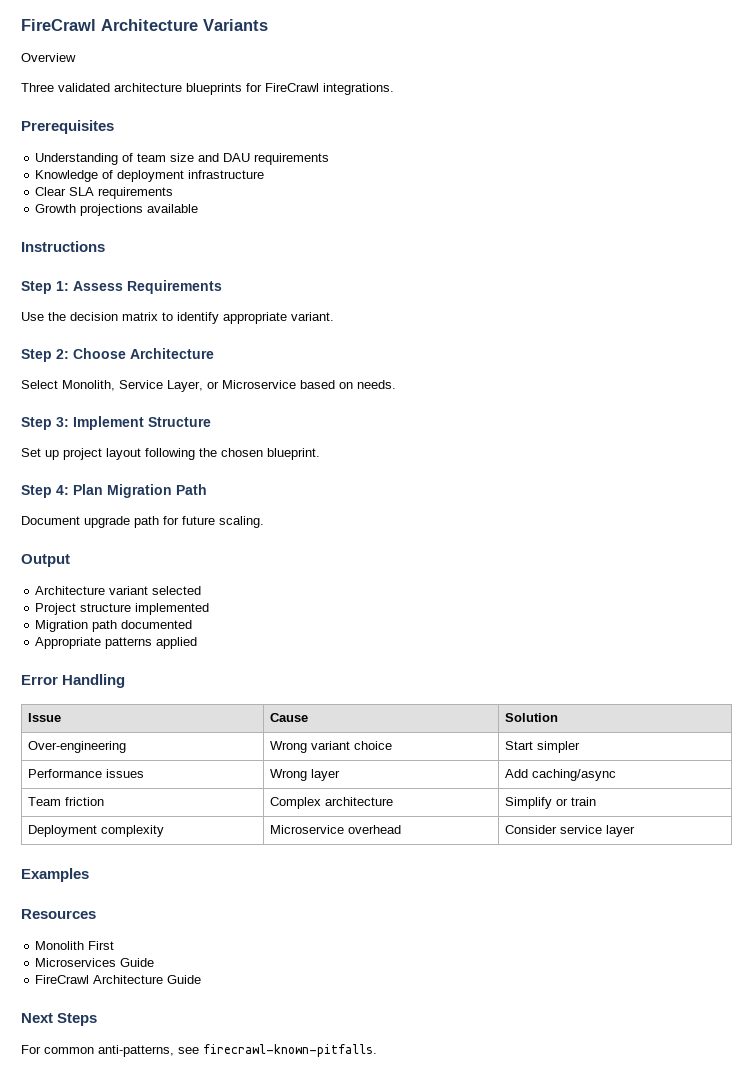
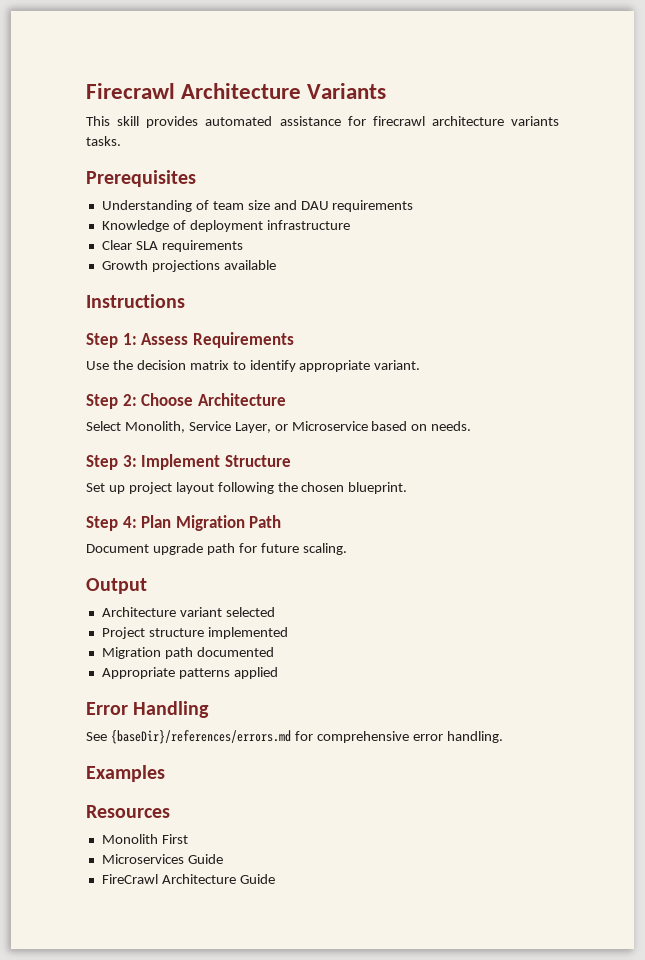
- FireCrawl Architecture Variants
+ Firecrawl Architecture Variants
- Overview
- Three validated architecture blueprints for FireCrawl integrations.
+ This skill provides automated assistance for firecrawl architecture variants tasks.
- Issue | Cause | Solution
- Over-engineering | Wrong variant choice | Start simpler
- Performance issues | Wrong layer | Add caching/async
- Team friction | Complex architecture | Simplify or train
- Deployment complexity | Microservice overhead | Consider service layer
+ See {baseDir}/references/errors.md for comprehensive error handling.
- Next Steps
- For common anti-patterns, see firecrawl-known-pitfalls.

